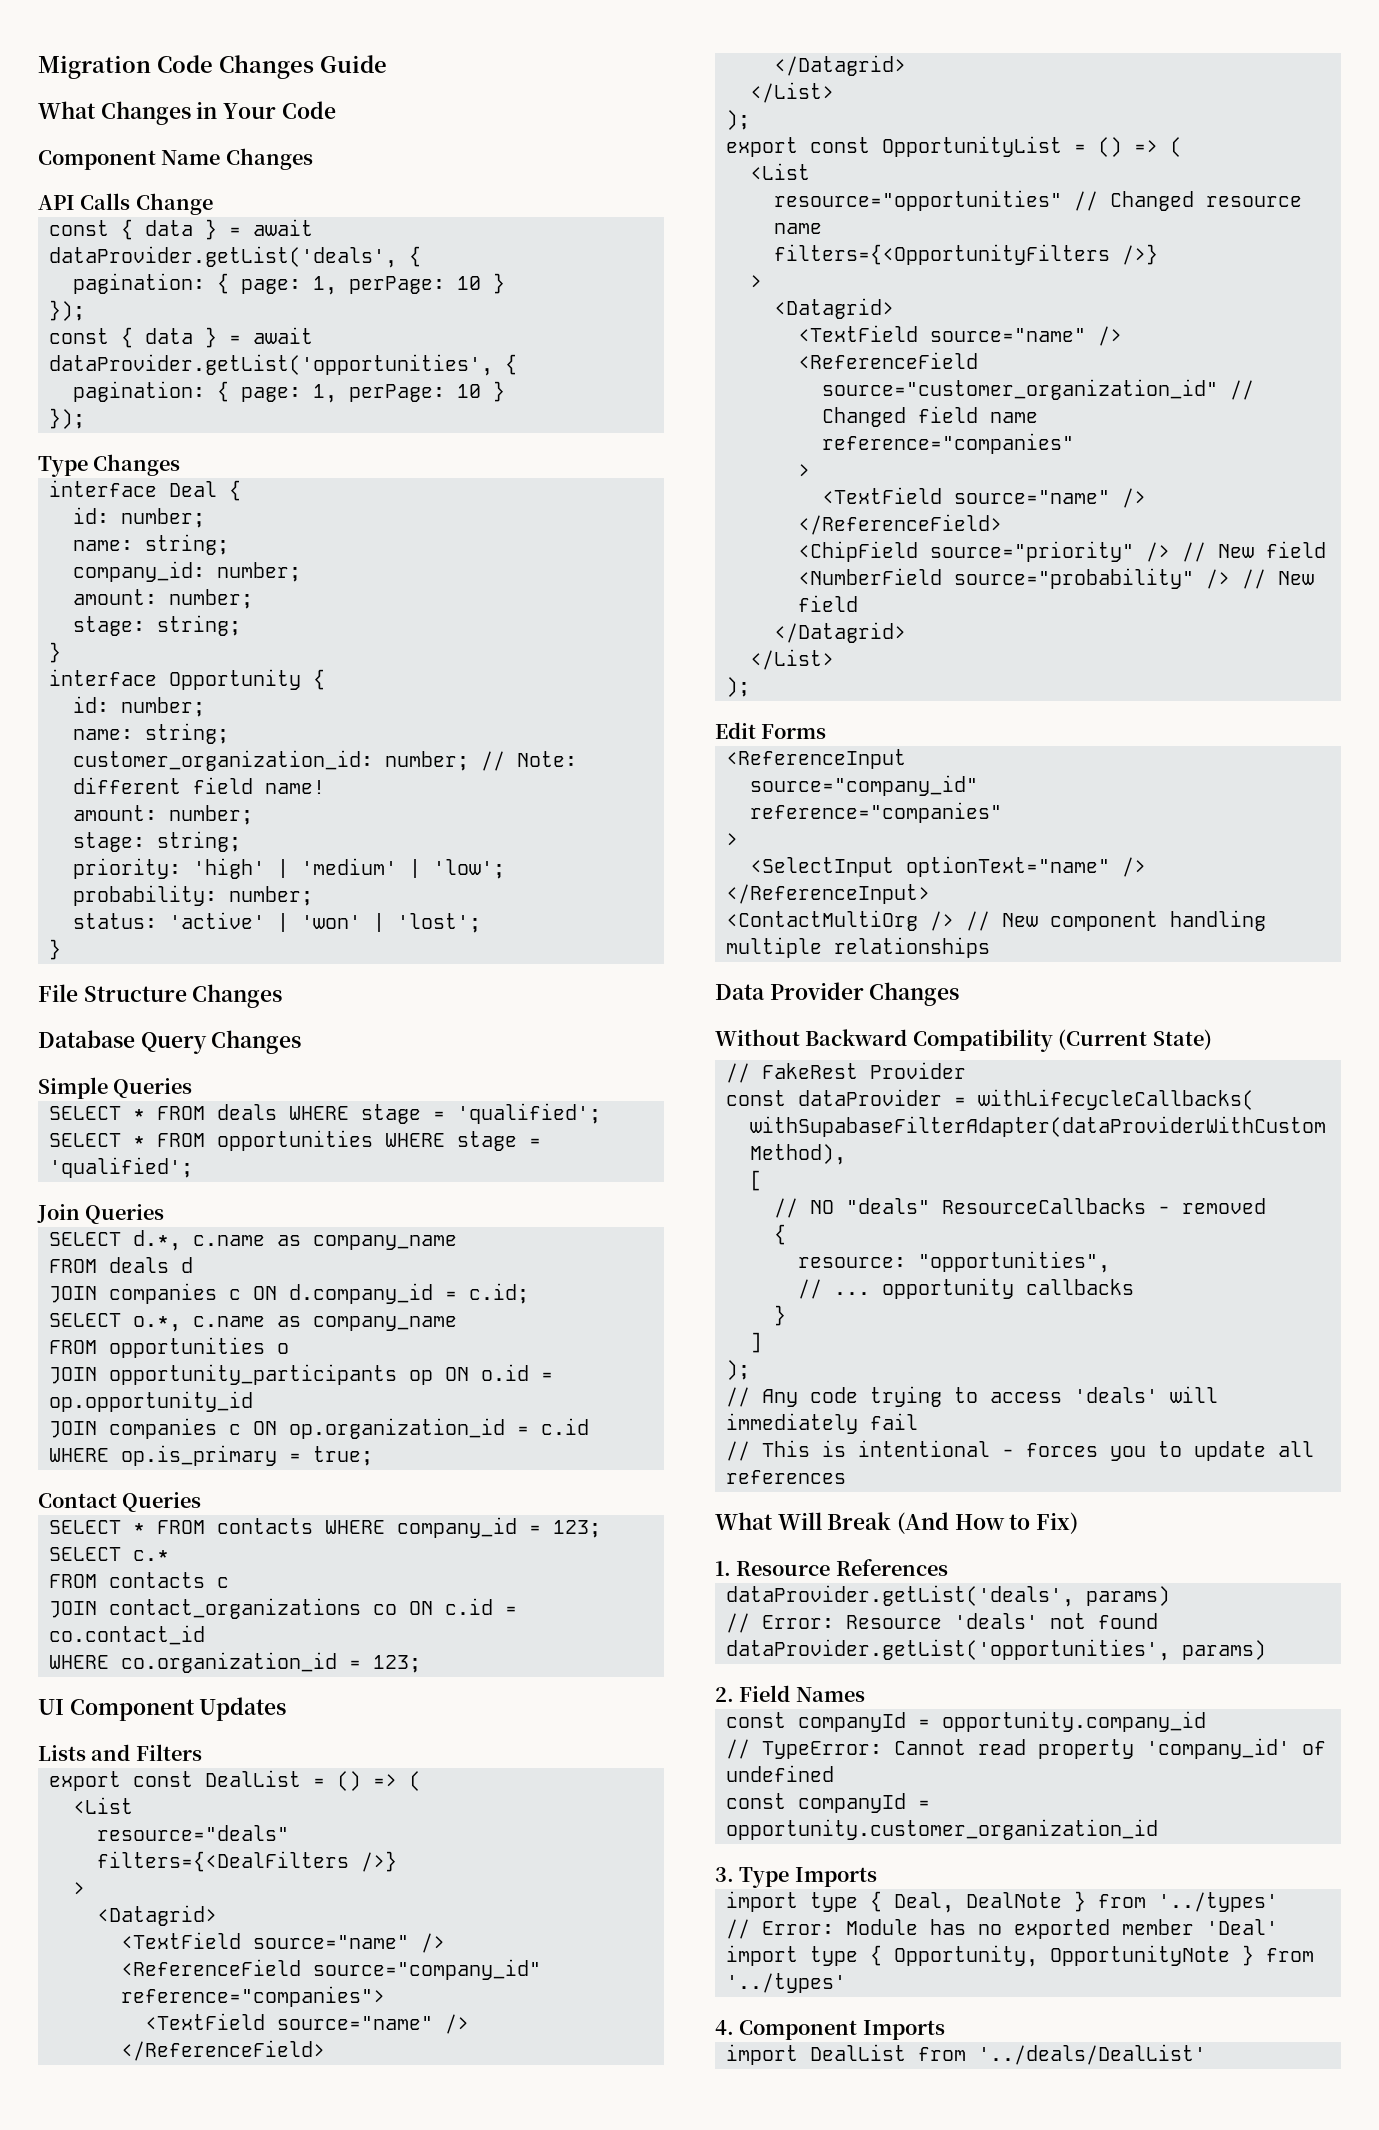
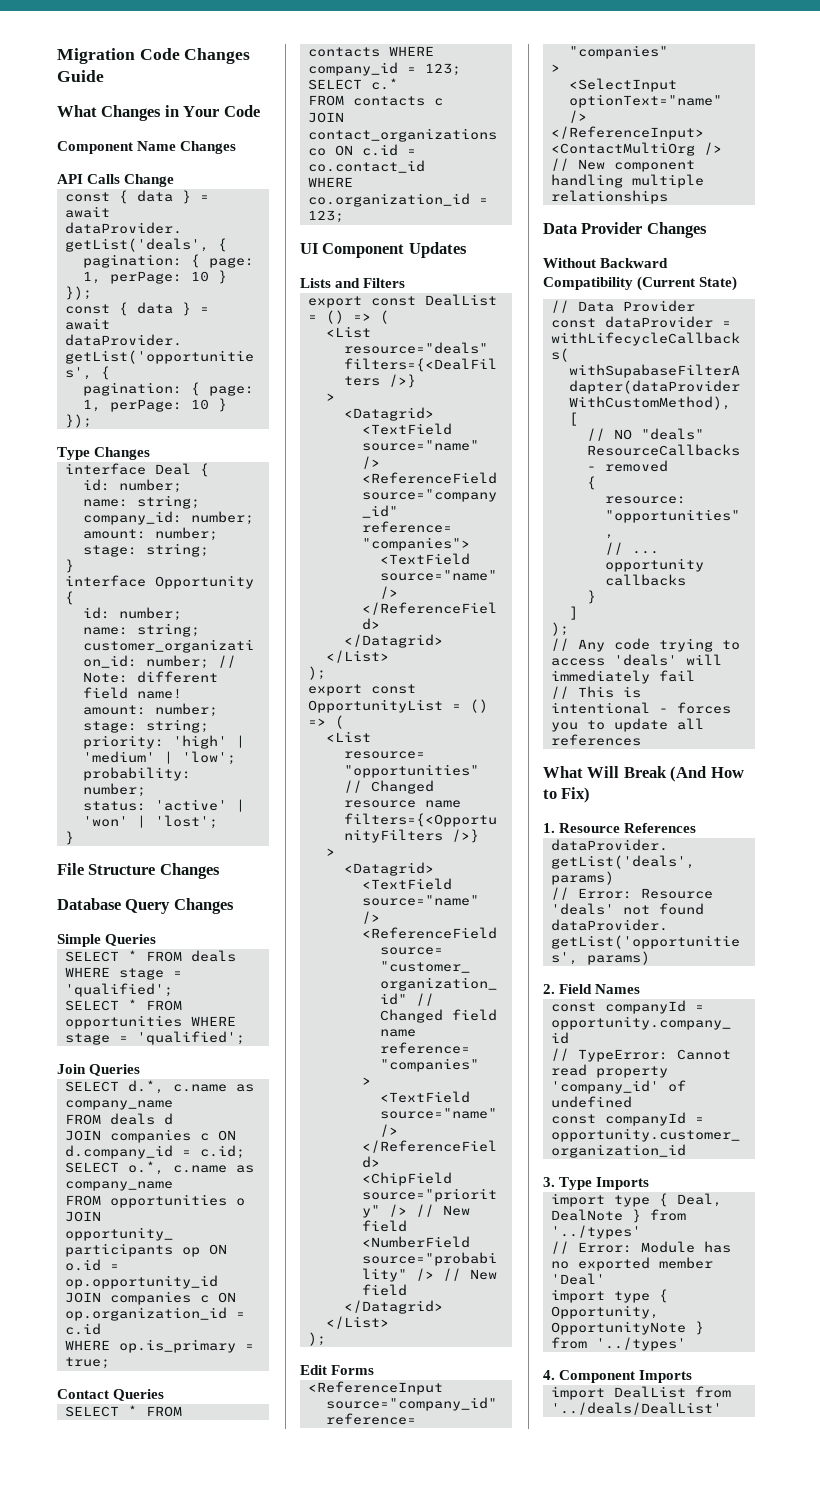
  Without Backward Compatibility (Current State)
- // FakeRest Provider
+ // Data Provider

